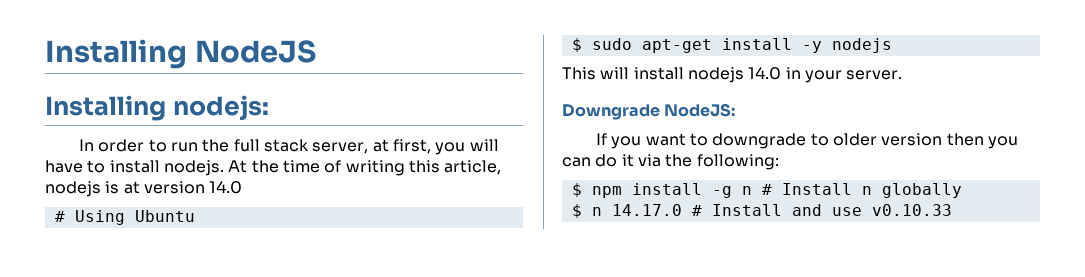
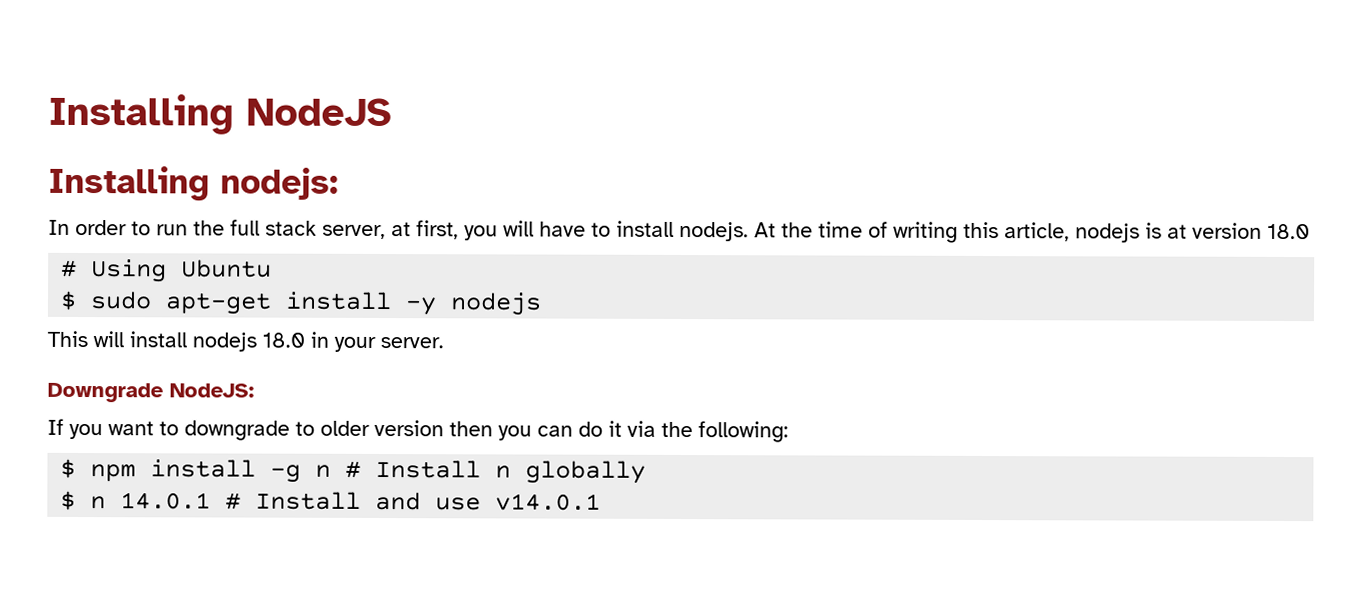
- At the time of writing this article, nodejs is at version 14.0
+ At the time of writing this article, nodejs is at version 18.0
- This will install nodejs 14.0 in your server.
+ This will install nodejs 18.0 in your server.
- $ n 14.17.0 # Install and use v0.10.33
+ $ n 14.0.1 # Install and use v14.0.1

